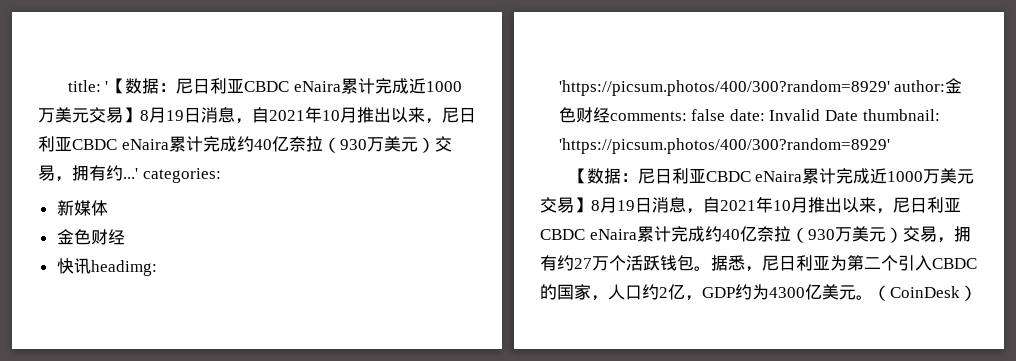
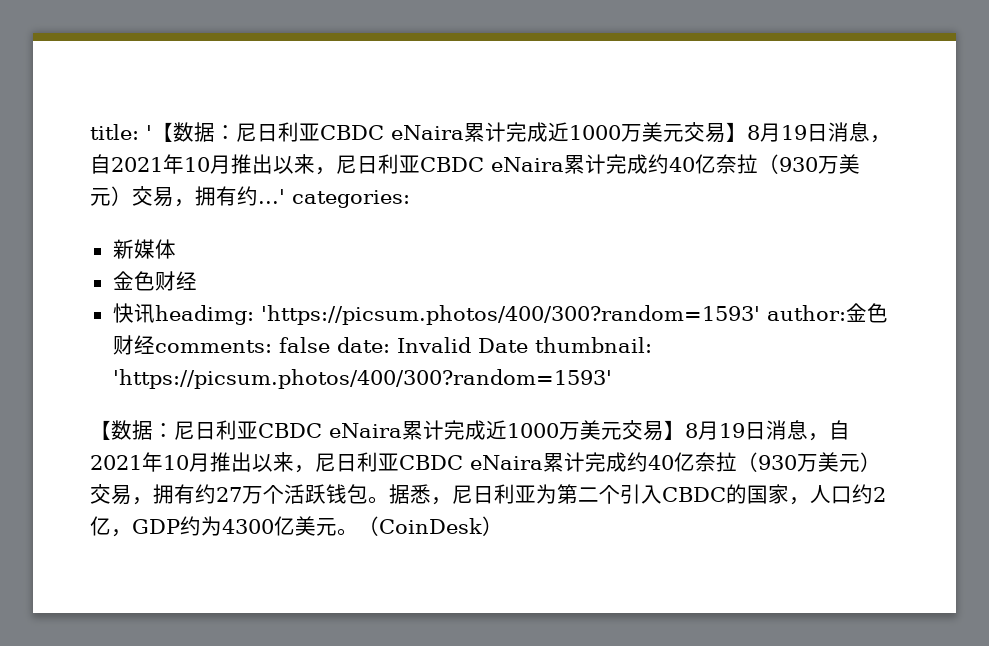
- 快讯headimg: 'https://picsum.photos/400/300?random=8929' author:金色财经comments: false date: Invalid Date thumbnail: 'https://picsum.photos/400/300?random=8929'
+ 快讯headimg: 'https://picsum.photos/400/300?random=1593' author:金色财经comments: false date: Invalid Date thumbnail: 'https://picsum.photos/400/300?random=1593'

